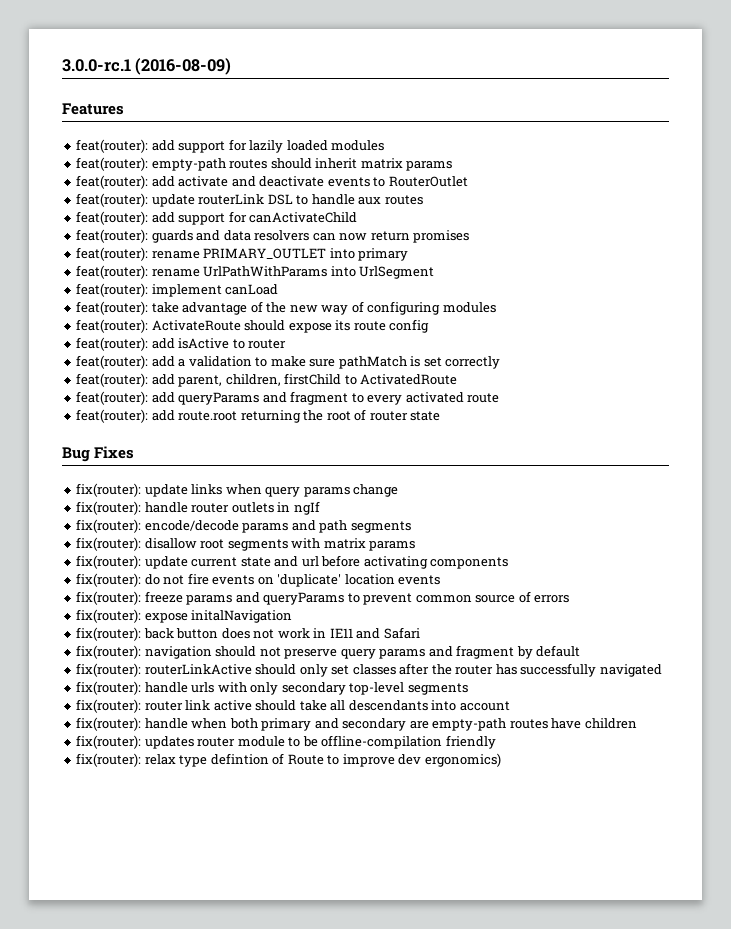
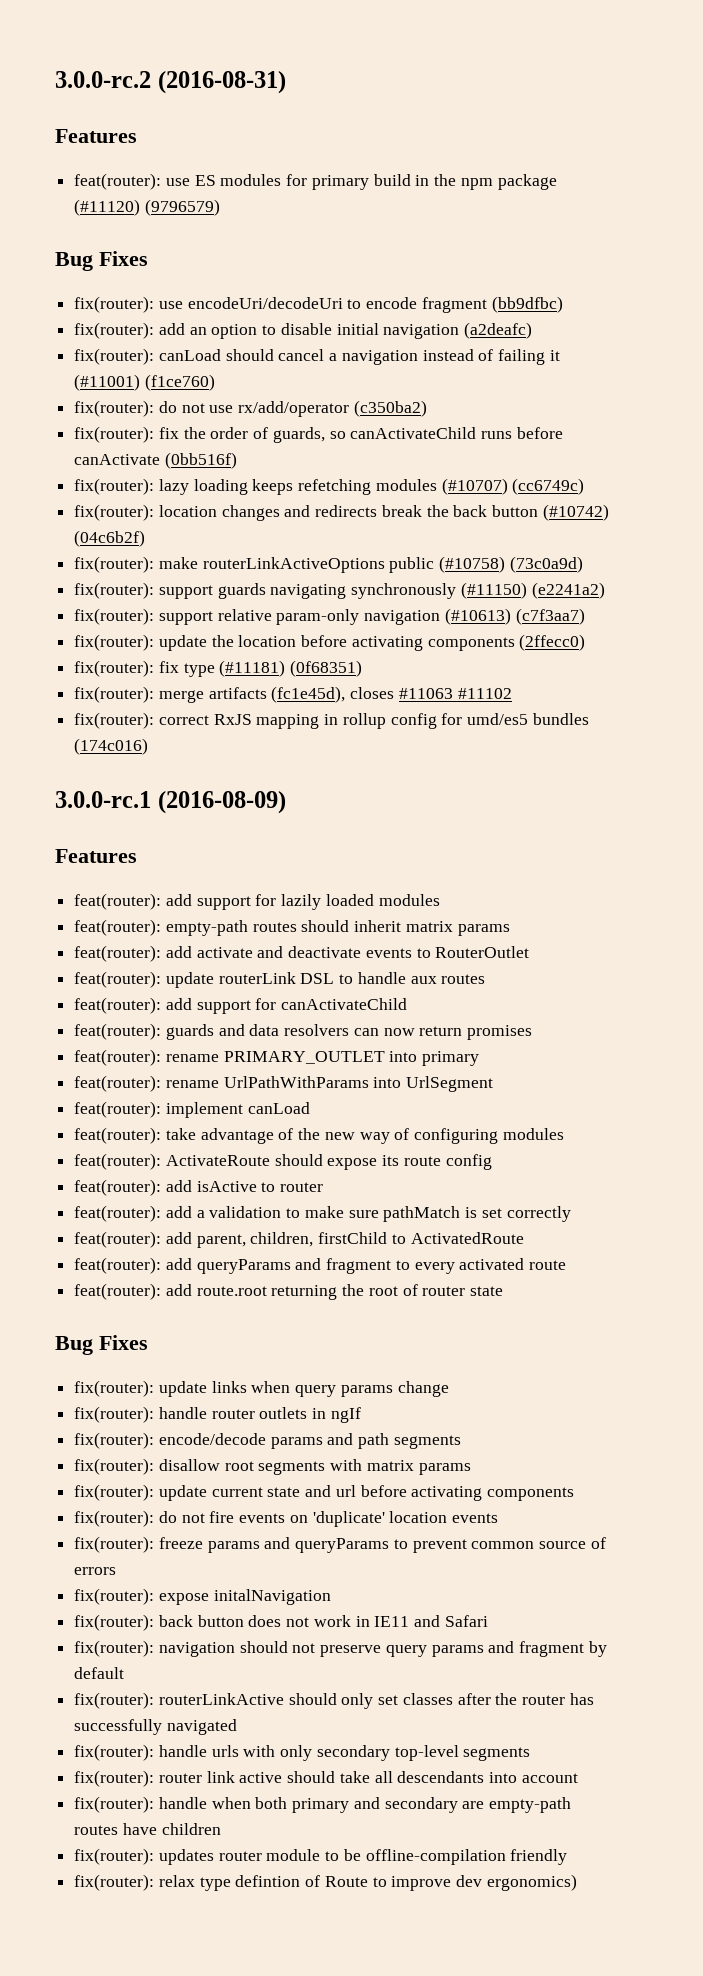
+ 3.0.0-rc.2 (2016-08-31)
+ Features
+ feat(router): use ES modules for primary build in the npm package (#11120) (9796579)
+ Bug Fixes
+ fix(router): use encodeUri/decodeUri to encode fragment (bb9dfbc)
+ fix(router): add an option to disable initial navigation (a2deafc)
+ fix(router): canLoad should cancel a navigation instead of failing it (#11001) (f1ce760)
+ fix(router): do not use rx/add/operator (c350ba2)
+ fix(router): fix the order of guards, so canActivateChild runs before canActivate (0bb516f)
+ fix(router): lazy loading keeps refetching modules (#10707) (cc6749c)
+ fix(router): location changes and redirects break the back button (#10742) (04c6b2f)
+ fix(router): make routerLinkActiveOptions public (#10758) (73c0a9d)
+ fix(router): support guards navigating synchronously (#11150) (e2241a2)
+ fix(router): support relative param-only navigation (#10613) (c7f3aa7)
+ fix(router): update the location before activating components (2ffecc0)
+ fix(router): fix type (#11181) (0f68351)
+ fix(router): merge artifacts (fc1e45d), closes #11063 #11102
+ fix(router): correct RxJS mapping in rollup config for umd/es5 bundles (174c016)

